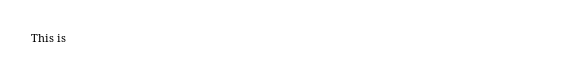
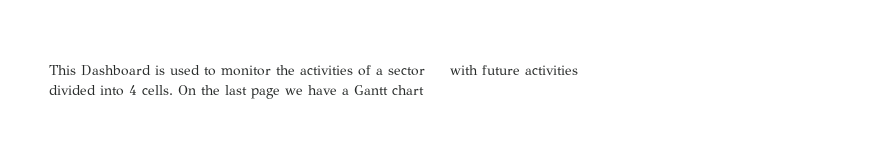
- This is
+ This Dashboard is used to monitor the activities of a sector divided into 4 cells. On the last page we have a Gantt chart with future activities

